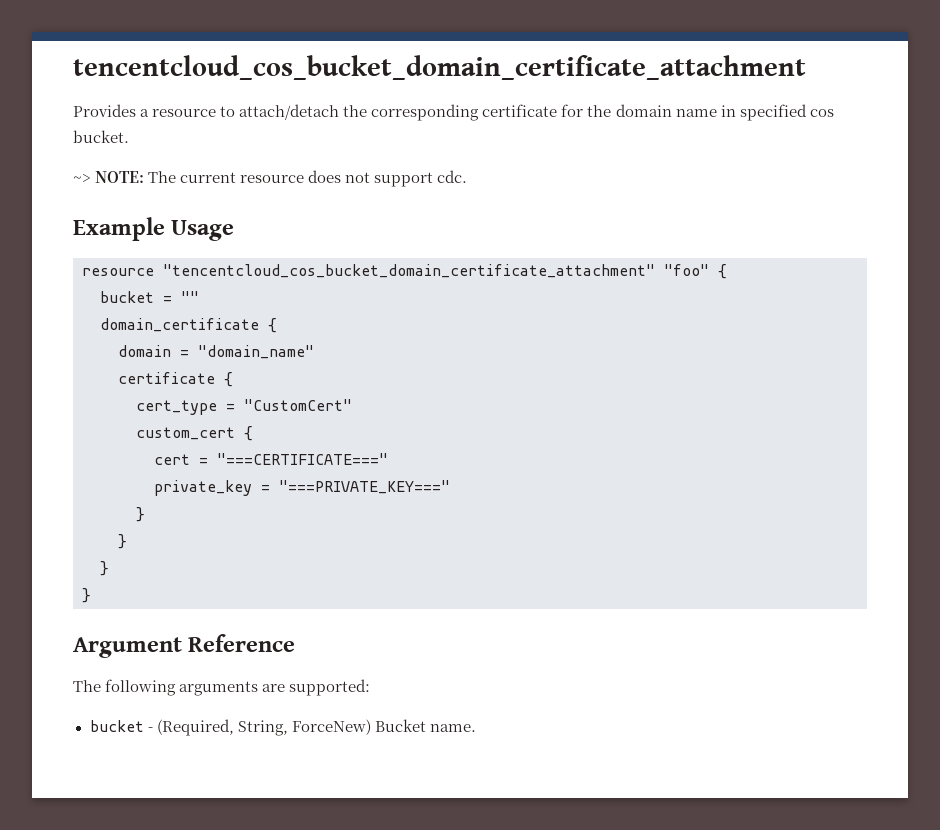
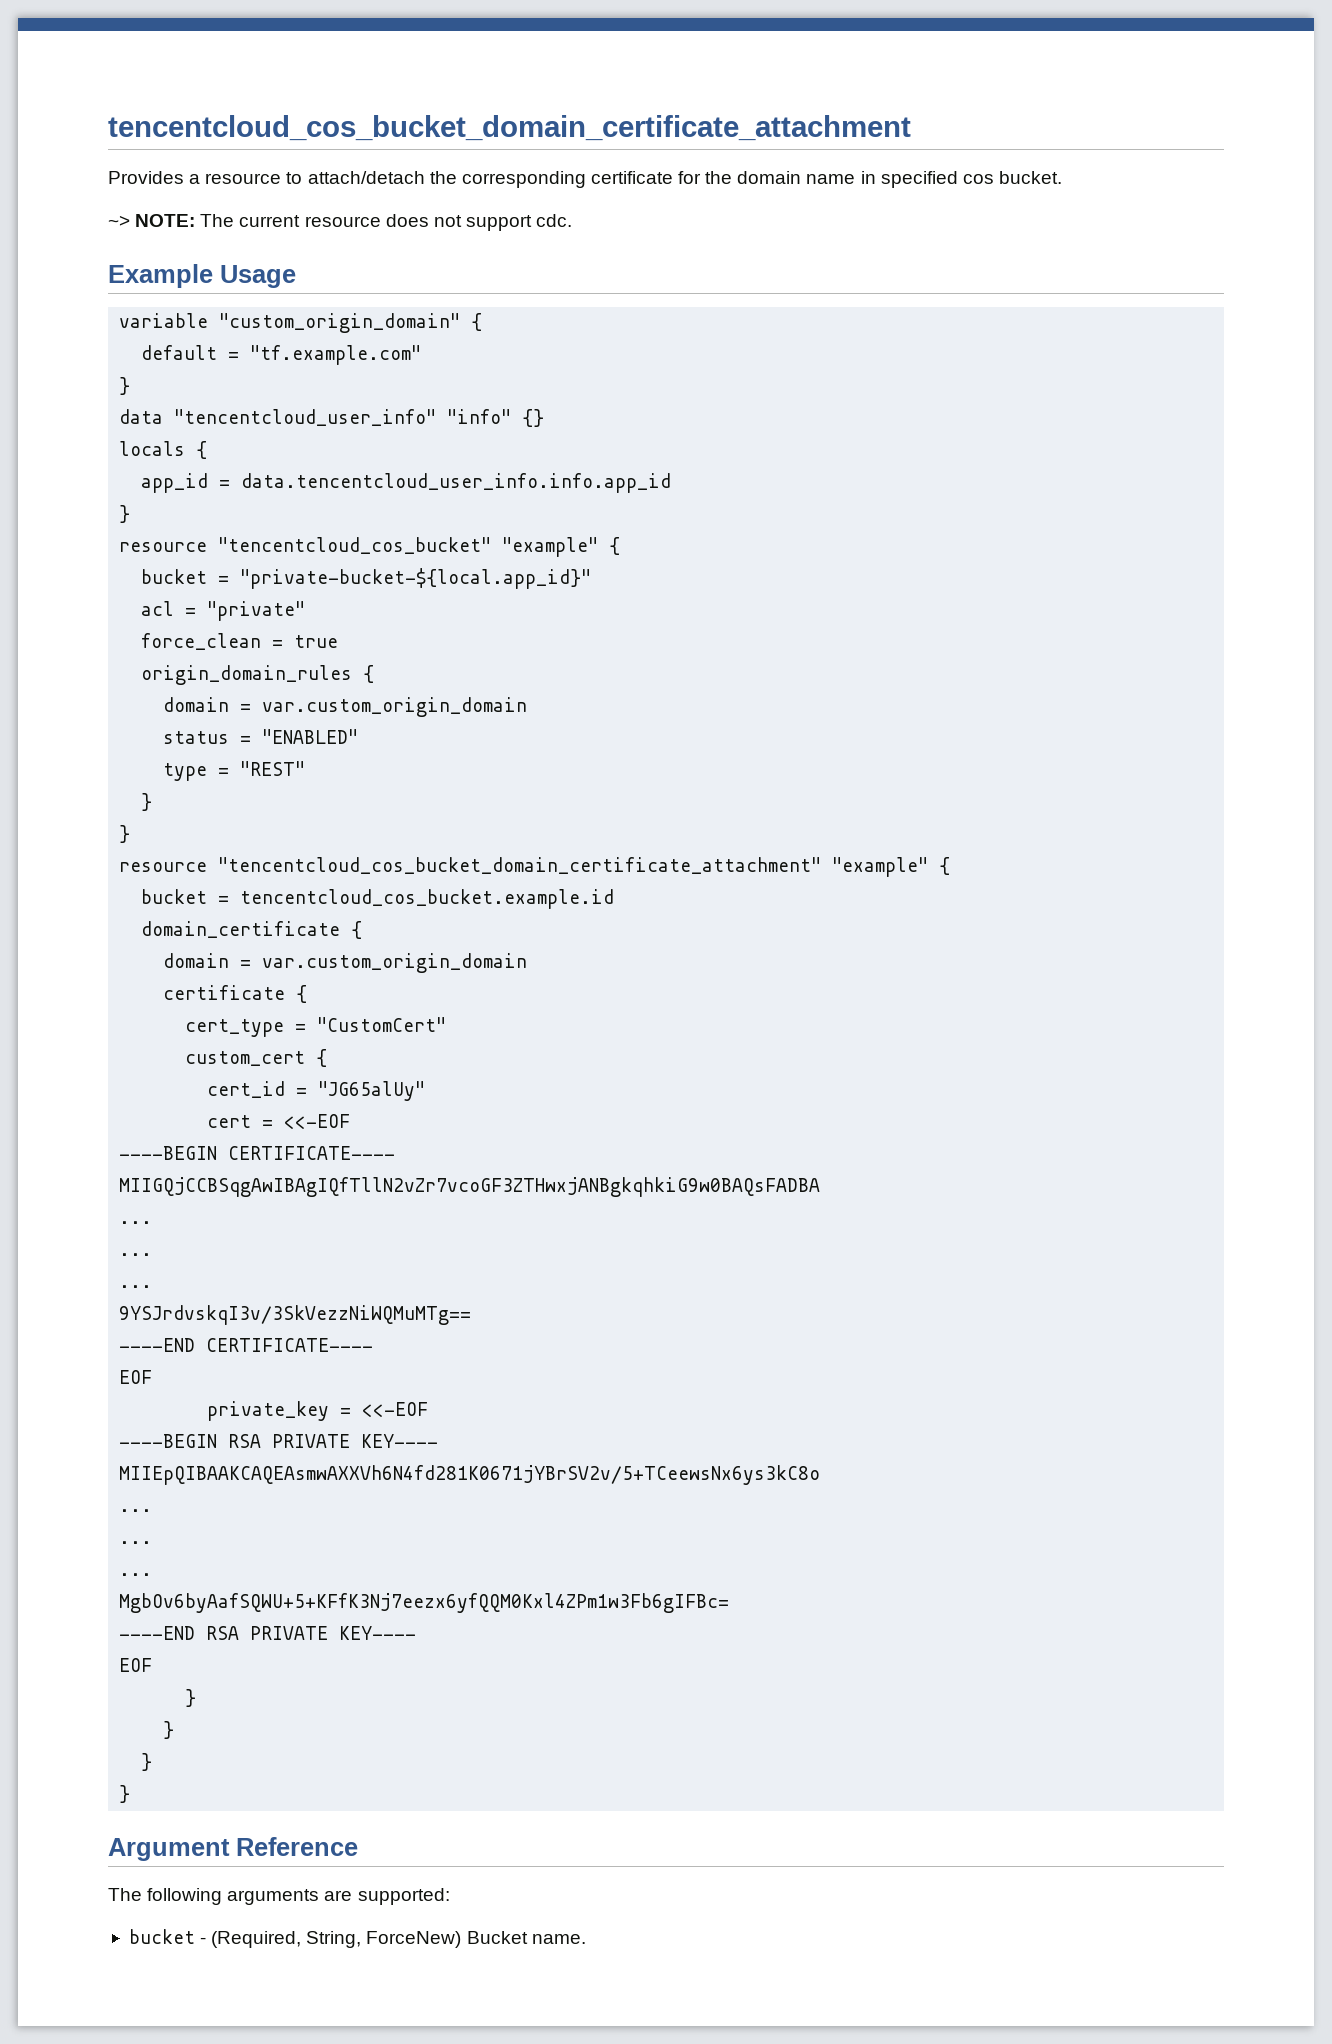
- resource "tencentcloud_cos_bucket_domain_certificate_attachment" "foo" {
- bucket = ""
+ variable "custom_origin_domain" {
+ default = "tf.example.com"
+ }
+ data "tencentcloud_user_info" "info" {}
+ locals {
+ app_id = data.tencentcloud_user_info.info.app_id
+ }
+ resource "tencentcloud_cos_bucket" "example" {
+ bucket = "private-bucket-${local.app_id}"
+ acl = "private"
+ force_clean = true
+ origin_domain_rules {
+ domain = var.custom_origin_domain
+ status = "ENABLED"
+ type = "REST"
+ }
+ }
+ resource "tencentcloud_cos_bucket_domain_certificate_attachment" "example" {
+ bucket = tencentcloud_cos_bucket.example.id
  domain_certificate {
- domain = "domain_name"
+ domain = var.custom_origin_domain
+ cert_id = "JG65alUy"
- cert = "===CERTIFICATE==="
- private_key = "===PRIVATE_KEY==="
+ cert = <<-EOF
+ ----BEGIN CERTIFICATE----
+ MIIGQjCCBSqgAwIBAgIQfTllN2vZr7vcoGF3ZTHwxjANBgkqhkiG9w0BAQsFADBA
+ ...
+ ...
+ ...
+ 9YSJrdvskqI3v/3SkVezzNiWQMuMTg==
+ ----END CERTIFICATE----
+ EOF
+ private_key = <<-EOF
+ ----BEGIN RSA PRIVATE KEY----
+ MIIEpQIBAAKCAQEAsmwAXXVh6N4fd281K0671jYBrSV2v/5+TCeewsNx6ys3kC8o
+ ...
+ ...
+ ...
+ MgbOv6byAafSQWU+5+KFfK3Nj7eezx6yfQQM0Kxl4ZPm1w3Fb6gIFBc=
+ ----END RSA PRIVATE KEY----
+ EOF

